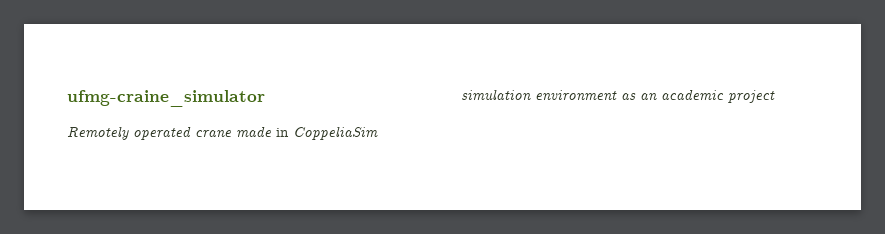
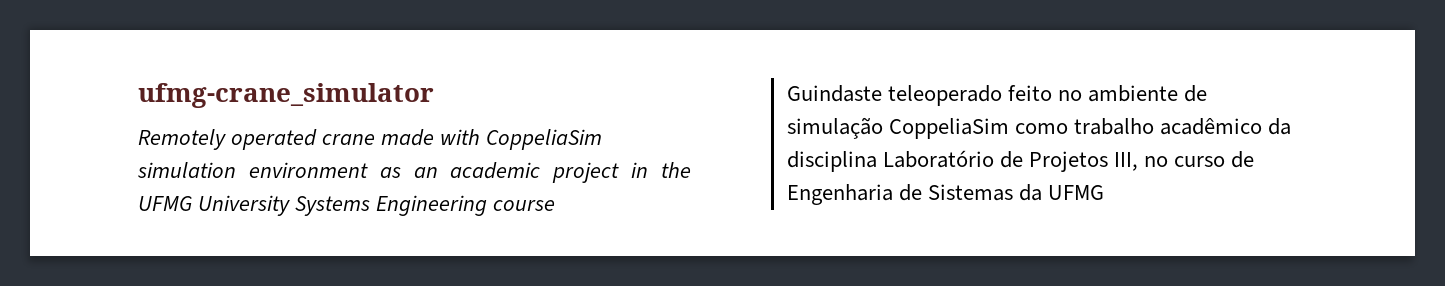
- ufmg-craine_simulator
+ ufmg-crane_simulator
- Remotely operated crane made in CoppeliaSim simulation environment as an academic project
+ Remotely operated crane made with CoppeliaSim simulation environment as an academic project in the UFMG University Systems Engineering course
+ Guindaste teleoperado feito no ambiente de simulação CoppeliaSim como trabalho acadêmico da disciplina Laboratório de Projetos III, no curso de Engenharia de Sistemas da UFMG

